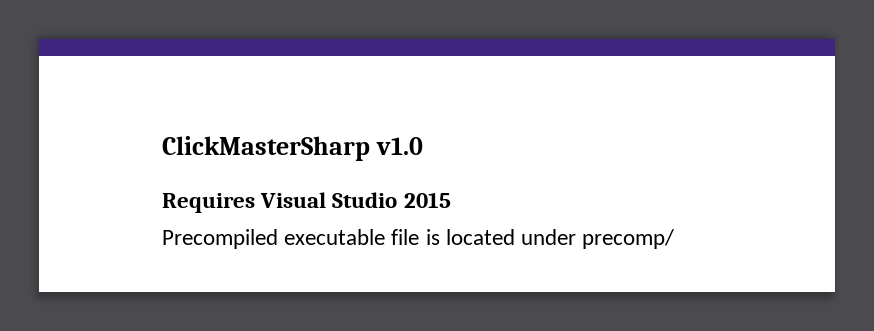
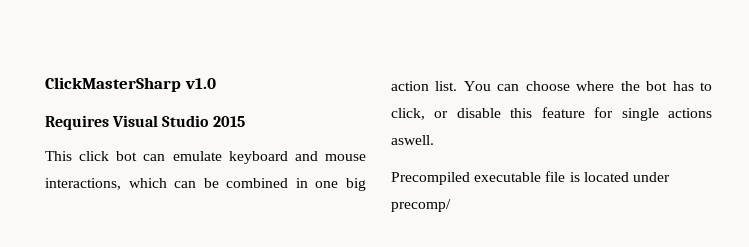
+ This click bot can emulate keyboard and mouse interactions, which can be combined in one big action list. You can choose where the bot has to click, or disable this feature for single actions aswell.

